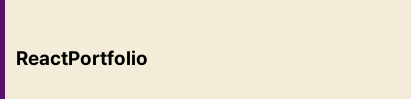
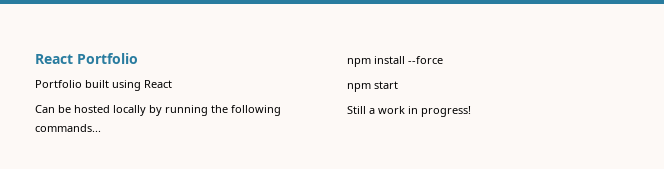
- ReactPortfolio
+ React Portfolio
+ Portfolio built using React
+ Can be hosted locally by running the following commands...
+ npm install --force
+ npm start
+ Still a work in progress!

